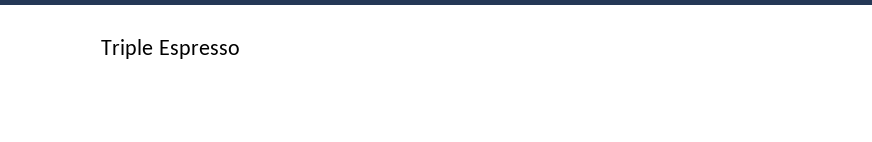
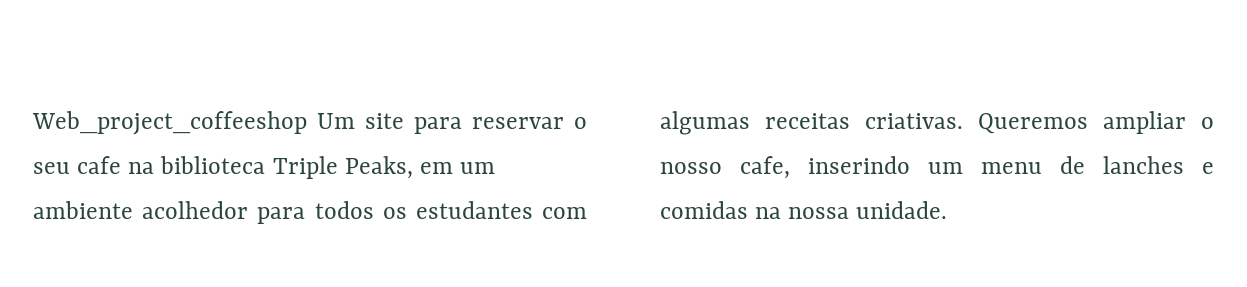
- Triple Espresso
+ Web_project_coffeeshop Um site para reservar o seu cafe na biblioteca Triple Peaks, em um ambiente acolhedor para todos os estudantes com algumas receitas criativas. Queremos ampliar o nosso cafe, inserindo um menu de lanches e comidas na nossa unidade.

